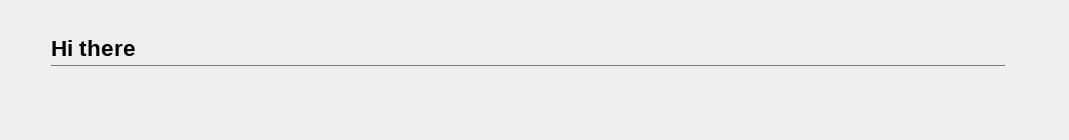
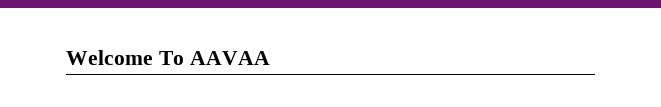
- Hi there
+ Welcome To AAVAA

